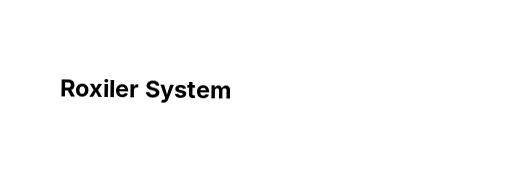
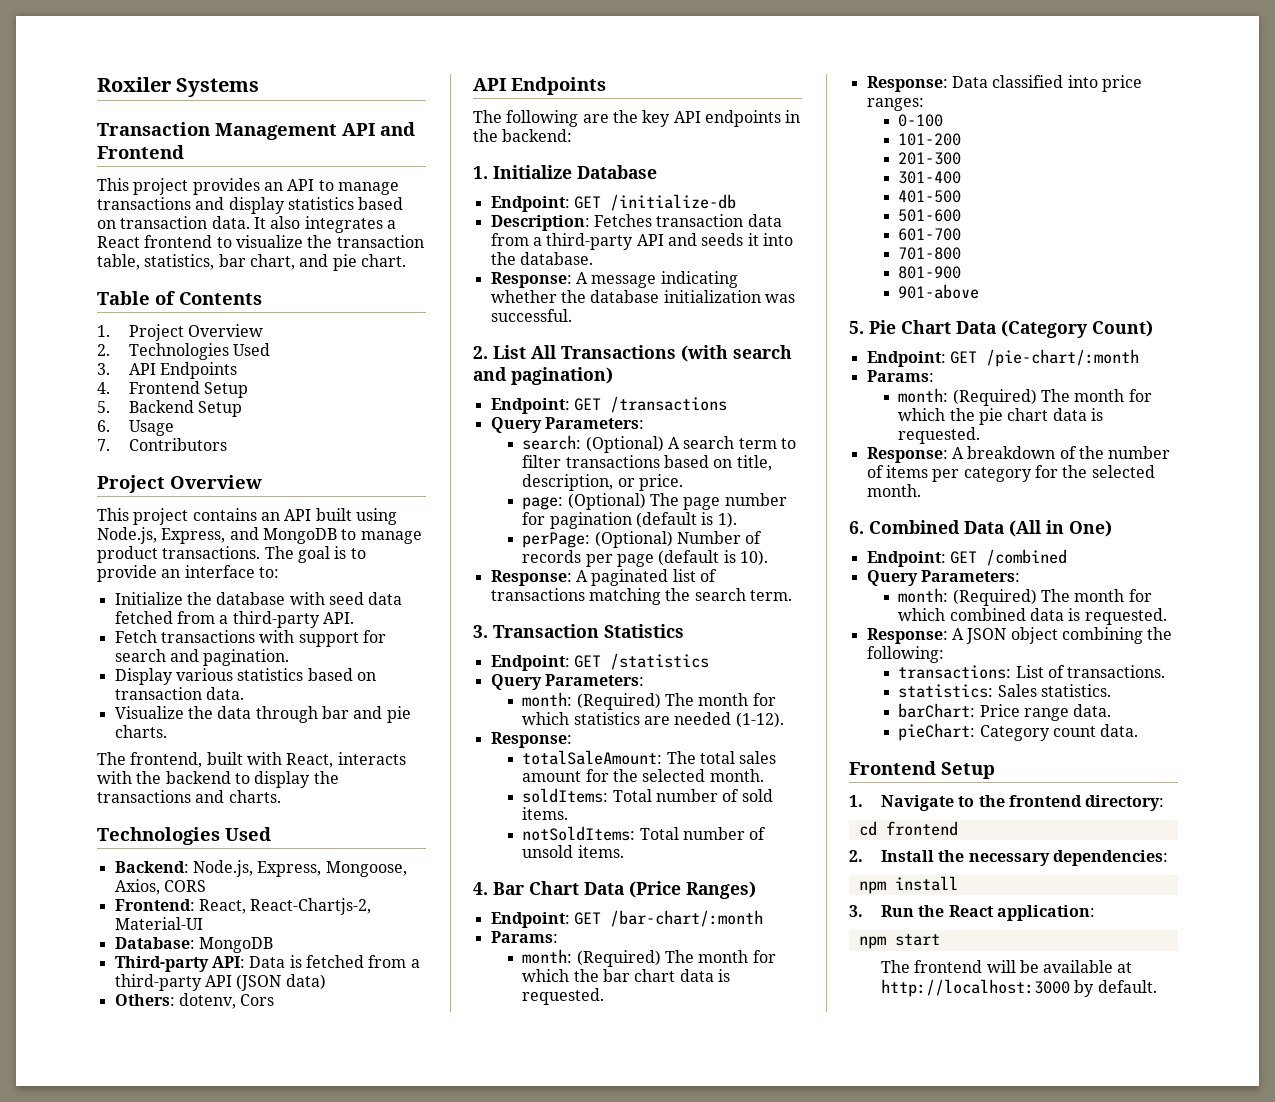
- Roxiler System
+ Roxiler Systems
+ Transaction Management API and Frontend
+ This project provides an API to manage transactions and display statistics based on transaction data. It also integrates a React frontend to visualize the transaction table, statistics, bar chart, and pie chart.
+ Table of Contents
+ 1. Project Overview
+ 2. Technologies Used
+ 3. API Endpoints
+ 4. Frontend Setup
+ 5. Backend Setup
+ 6. Usage
+ 7. Contributors
+ Project Overview
+ This project contains an API built using Node.js, Express, and MongoDB to manage product transactions. The goal is to provide an interface to:
+ Initialize the database with seed data fetched from a third-party API.
+ Fetch transactions with support for search and pagination.
+ Display various statistics based on transaction data.
+ Visualize the data through bar and pie charts.
+ The frontend, built with React, interacts with the backend to display the transactions and charts.
+ Technologies Used
+ Backend: Node.js, Express, Mongoose, Axios, CORS
+ Frontend: React, React-Chartjs-2, Material-UI
+ Database: MongoDB
+ Third-party API: Data is fetched from a third-party API (JSON data)
+ Others: dotenv, Cors
+ API Endpoints
+ The following are the key API endpoints in the backend:
+ 1. Initialize Database
+ Endpoint: GET /initialize-db
+ Description: Fetches transaction data from a third-party API and seeds it into the database.
+ Response: A message indicating whether the database initialization was successful.
+ 2. List All Transactions (with search and pagination)
+ Endpoint: GET /transactions
+ Query Parameters:
+ search: (Optional) A search term to filter transactions based on title, description, or price.
+ page: (Optional) The page number for pagination (default is 1).
+ perPage: (Optional) Number of records per page (default is 10).
+ Response: A paginated list of transactions matching the search term.
+ 3. Transaction Statistics
+ Endpoint: GET /statistics
+ Query Parameters:
+ month: (Required) The month for which statistics are needed (1-12).
+ Response:
+ totalSaleAmount: The total sales amount for the selected month.
+ soldItems: Total number of sold items.
+ notSoldItems: Total number of unsold items.
+ 4. Bar Chart Data (Price Ranges)
+ Endpoint: GET /bar-chart/:month
+ Params:
+ month: (Required) The month for which the bar chart data is requested.
+ Response: Data classified into price ranges:
+ 0-100
+ 101-200
+ 201-300
+ 301-400
+ 401-500
+ 501-600
+ 601-700
+ 701-800
+ 801-900
+ 901-above
+ 5. Pie Chart Data (Category Count)
+ Endpoint: GET /pie-chart/:month
+ Params:
+ month: (Required) The month for which the pie chart data is requested.
+ Response: A breakdown of the number of items per category for the selected month.
+ 6. Combined Data (All in One)
+ Endpoint: GET /combined
+ Query Parameters:
+ month: (Required) The month for which combined data is requested.
+ Response: A JSON object combining the following:
+ transactions: List of transactions.
+ statistics: Sales statistics.
+ barChart: Price range data.
+ pieChart: Category count data.
+ Frontend Setup
+ 1. Navigate to the frontend directory:
+ cd frontend
+ 2. Install the necessary dependencies:
+ npm install
+ 3. Run the React application:
+ npm start
+ The frontend will be available at http://localhost:3000 by default.

